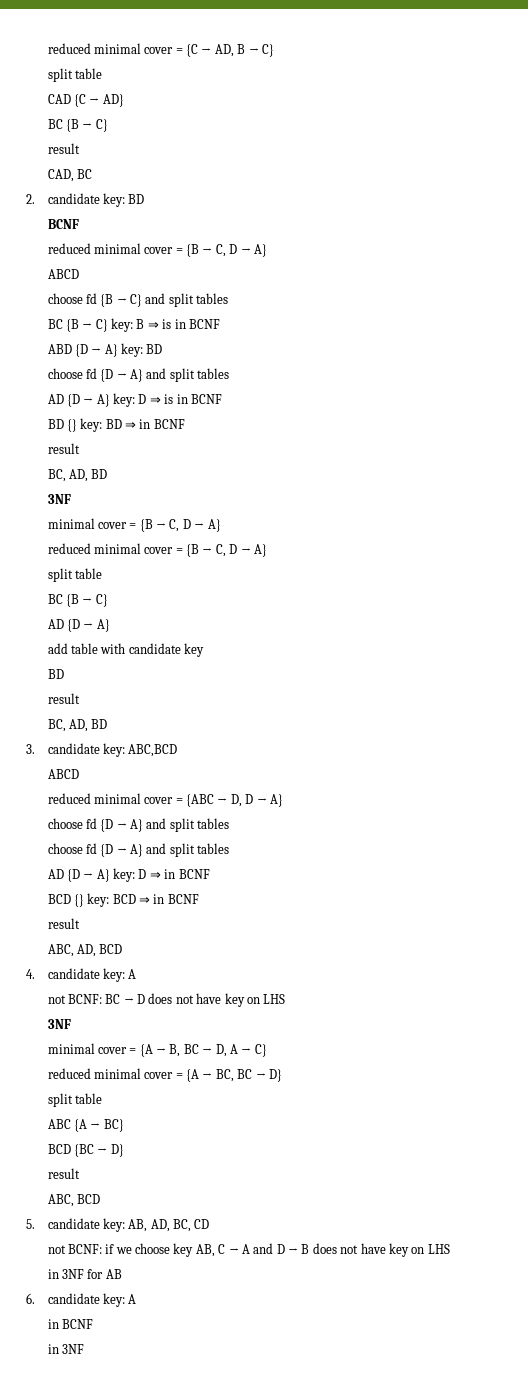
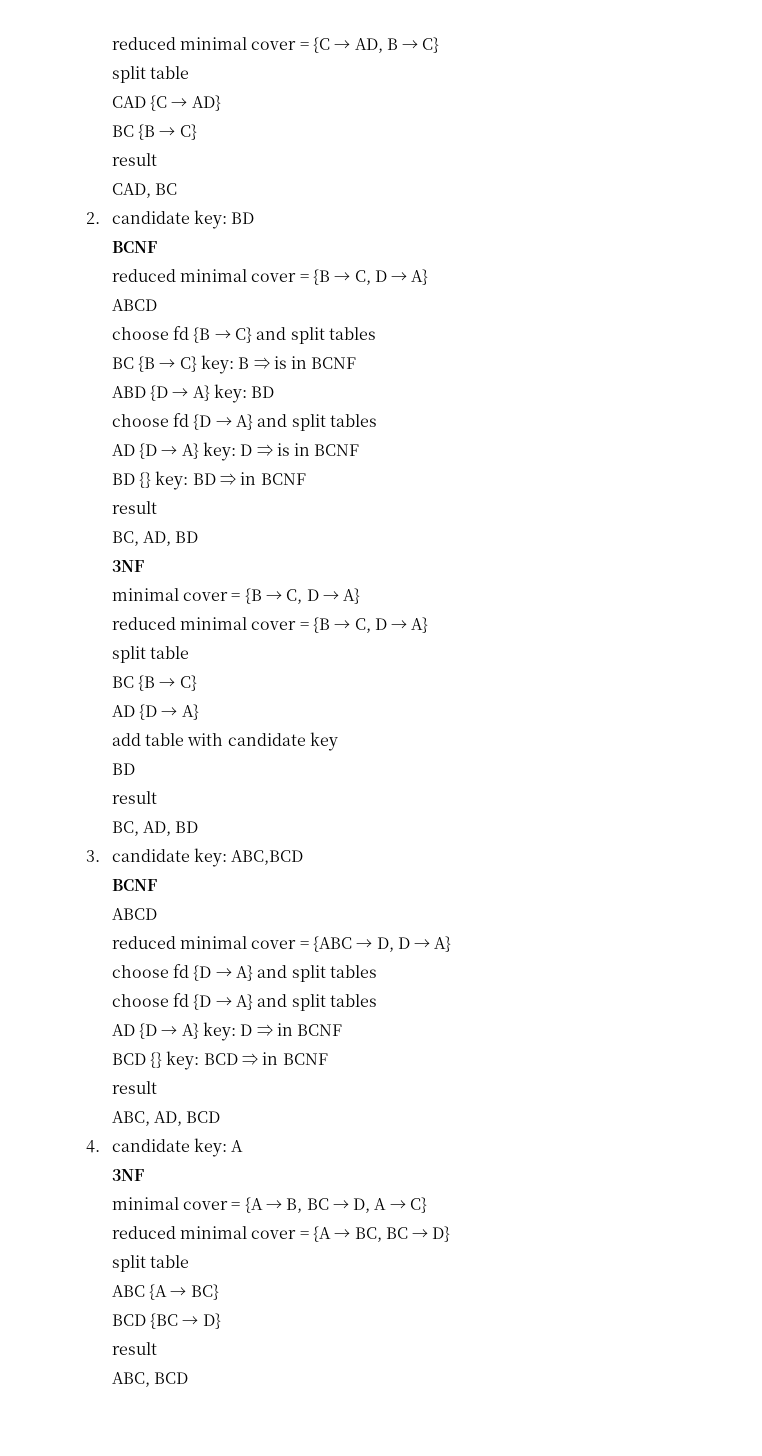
  3. candidate key: ABC,BCD
+ BCNF
- not BCNF: BC → D does not have key on LHS
- 5. candidate key: AB, AD, BC, CD
- not BCNF: if we choose key AB, C → A and D → B does not have key on LHS
- in 3NF for AB
- 6. candidate key: A
- in BCNF
- in 3NF

